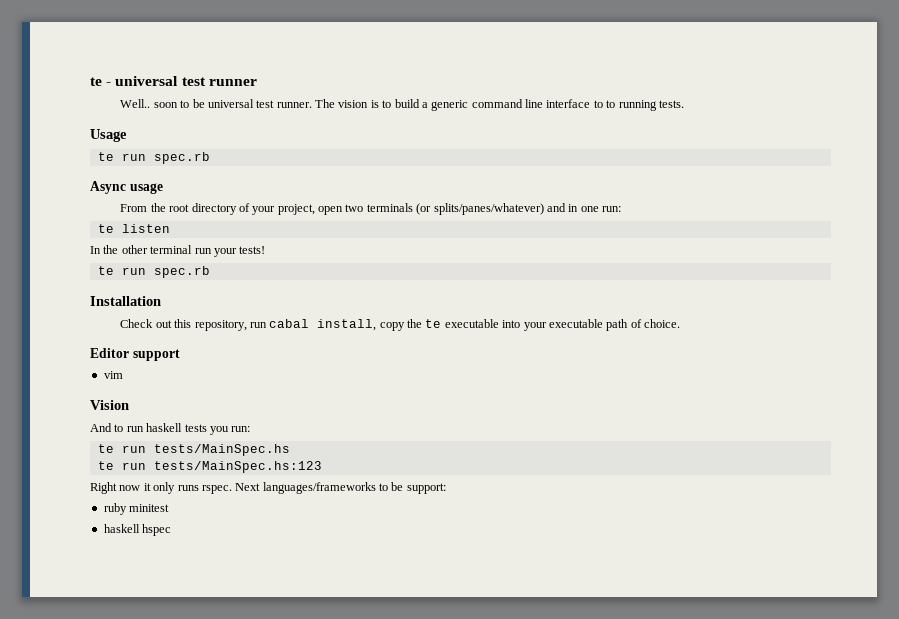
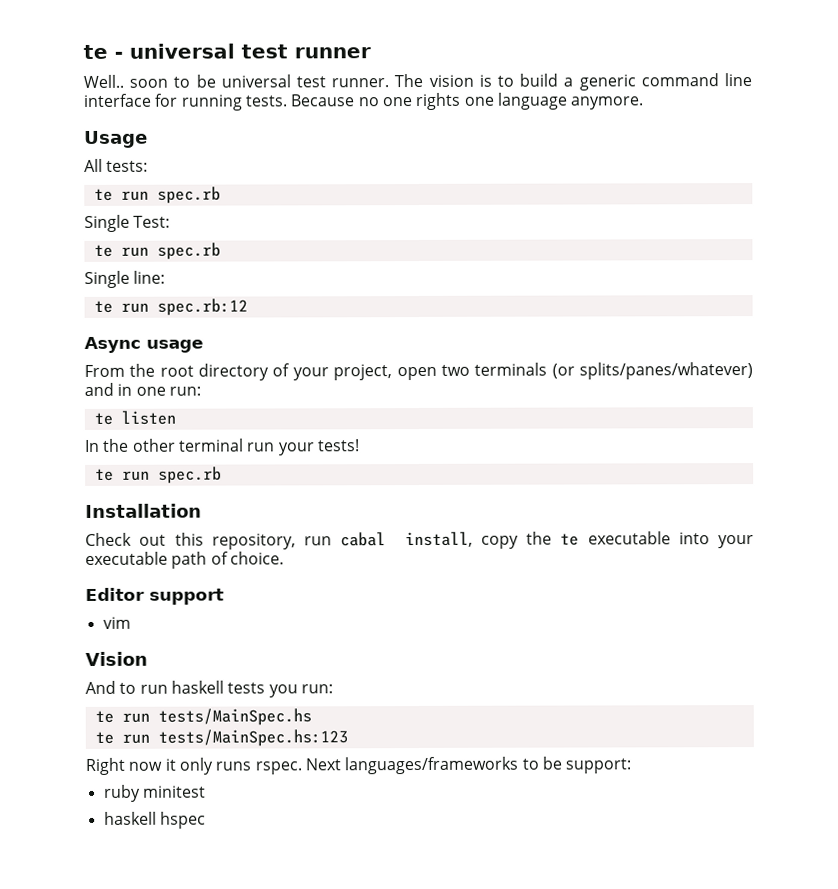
- The vision is to build a generic command line interface to to running tests.
+ The vision is to build a generic command line interface for running tests. Because no one rights one language anymore.
  Usage
+ All tests:
  te run spec.rb
+ Single Test:
+ te run spec.rb
+ Single line:
+ te run spec.rb:12

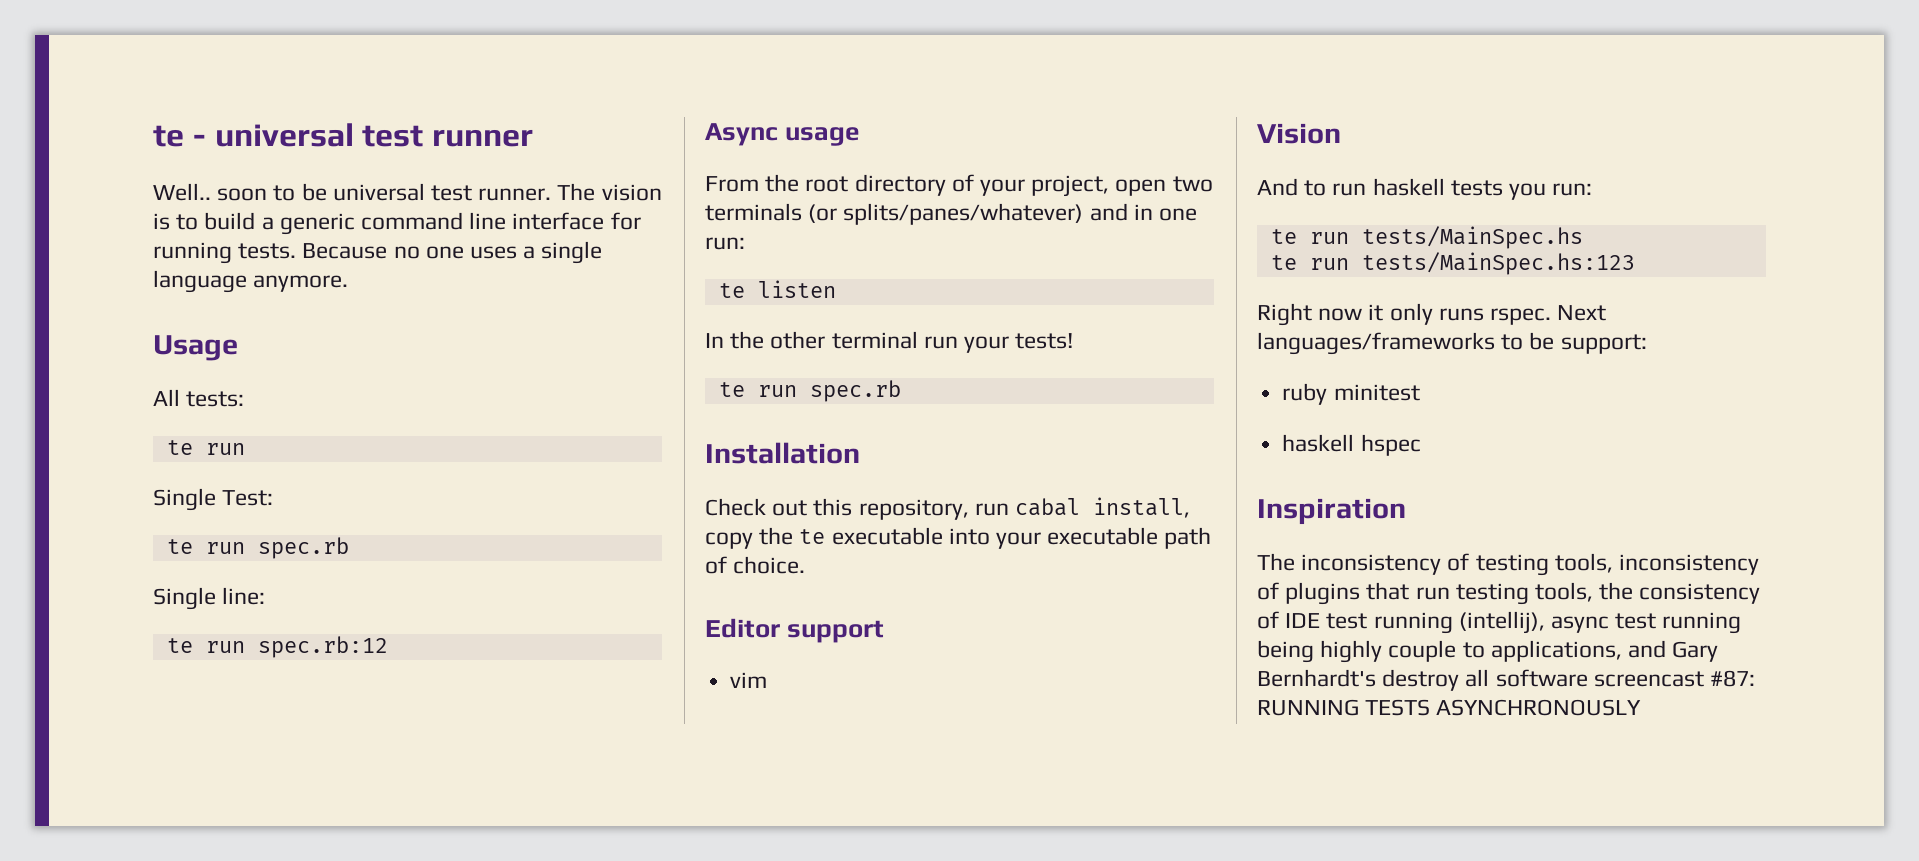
- Because no one rights one language anymore.
+ Because no one uses a single language anymore.
  All tests:
- te run spec.rb
+ te run
+ Inspiration
+ The inconsistency of testing tools, inconsistency of plugins that run testing tools, the consistency of IDE test running (intellij), async test running being highly couple to applications, and Gary Bernhardt's destroy all software screencast #87: RUNNING TESTS ASYNCHRONOUSLY

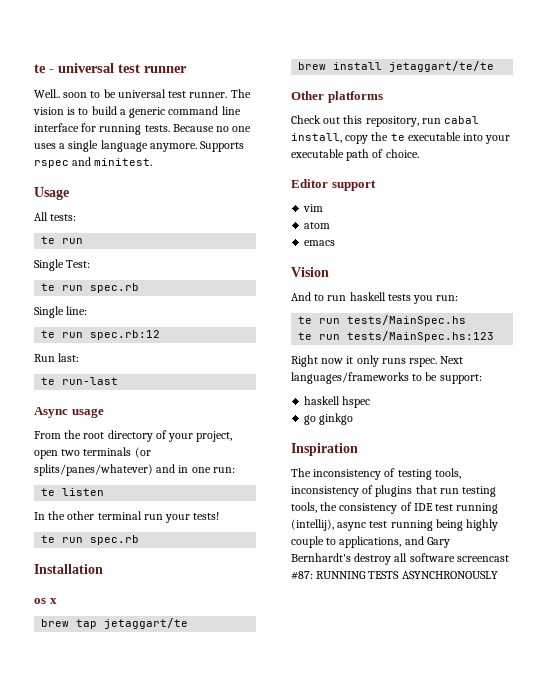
+ Supports rspec and minitest.
+ Run last:
+ te run-last
+ os x
+ brew tap jetaggart/te
+ brew install jetaggart/te/te
+ Other platforms
+ atom
+ emacs
- ruby minitest
+ go ginkgo

